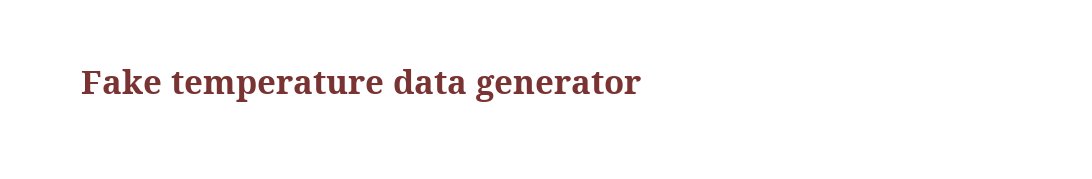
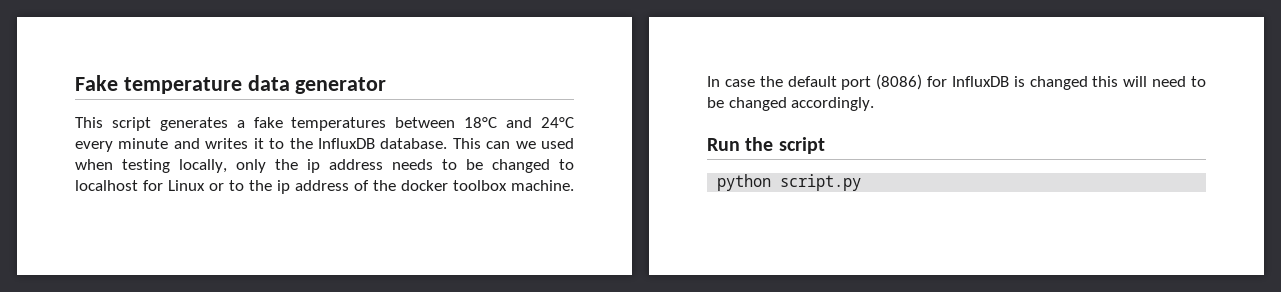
+ This script generates a fake temperatures between 18°C and 24°C every minute and writes it to the InfluxDB database. This can we used when testing locally, only the ip address needs to be changed to localhost for Linux or to the ip address of the docker toolbox machine. In case the default port (8086) for InfluxDB is changed this will need to be changed accordingly.
+ Run the script
+ python script.py

